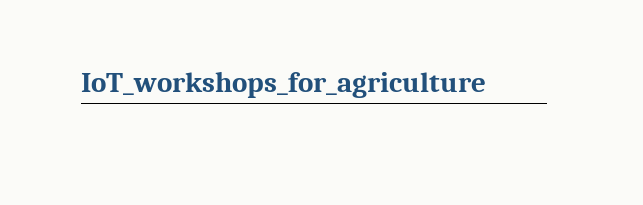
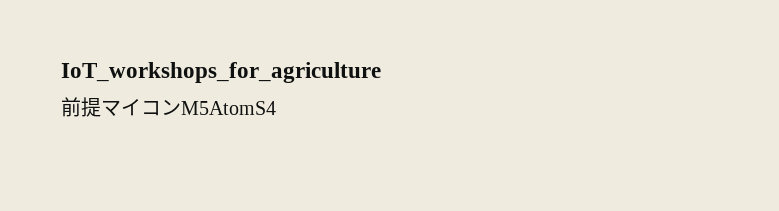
+ 前提マイコンM5AtomS4

